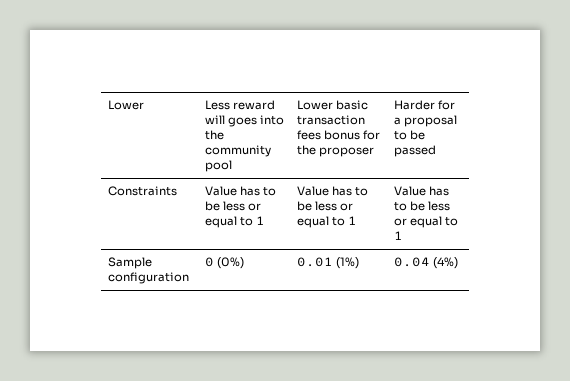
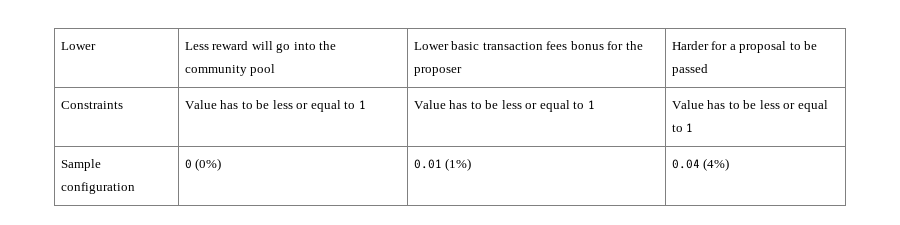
- Lower | Less reward will goes into the community pool | Lower basic transaction fees bonus for the proposer | Harder for a proposal to be passed
+ Lower | Less reward will go into the community pool | Lower basic transaction fees bonus for the proposer | Harder for a proposal to be passed

